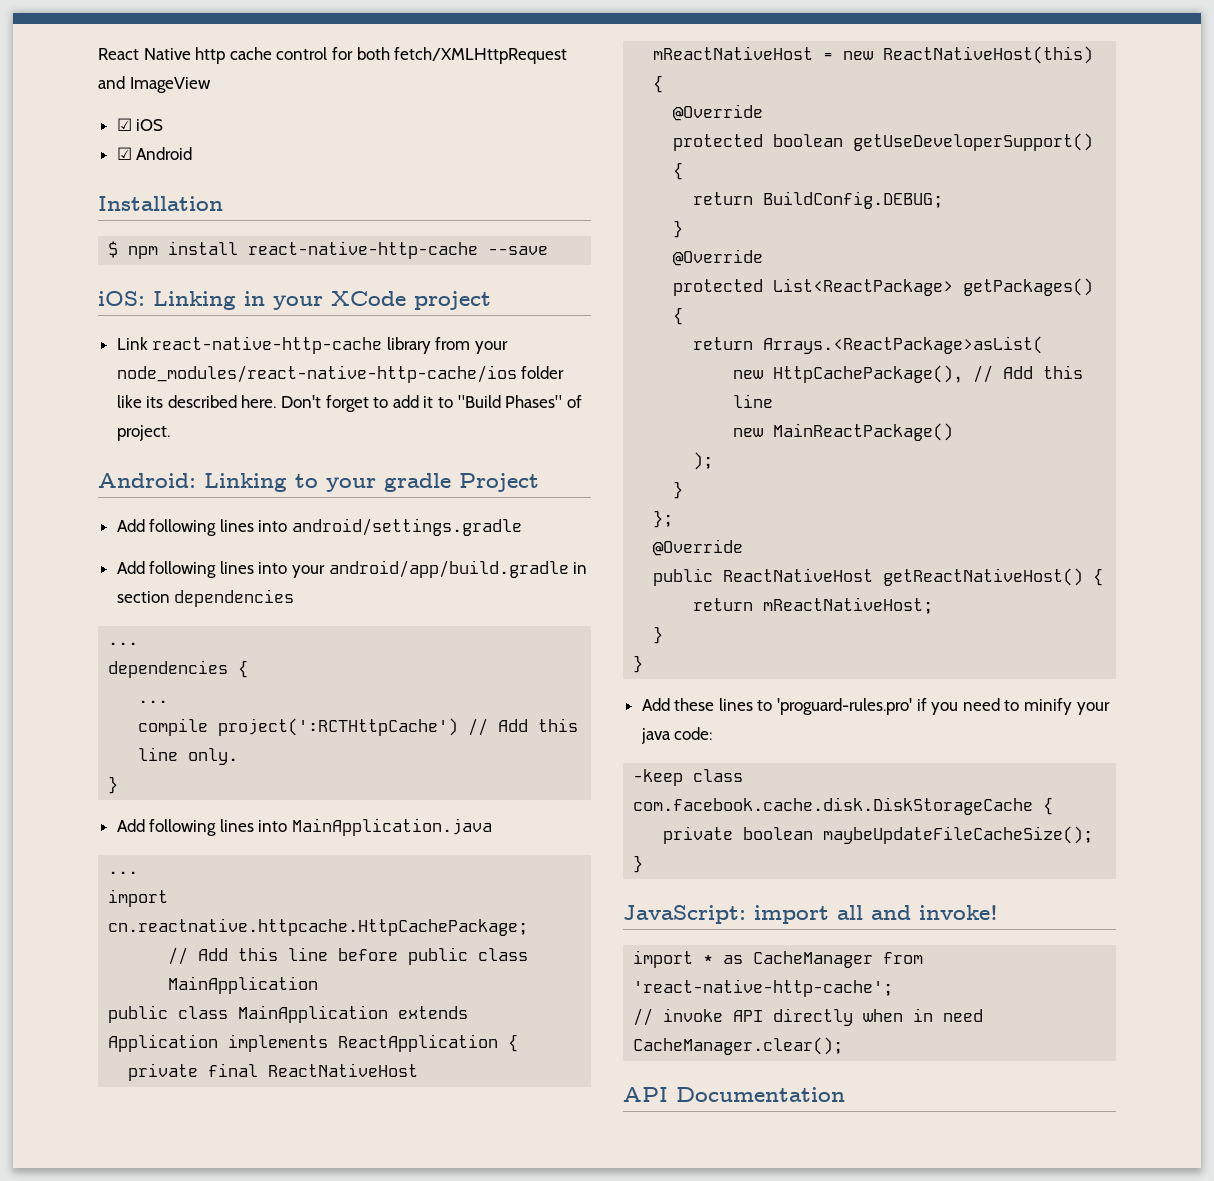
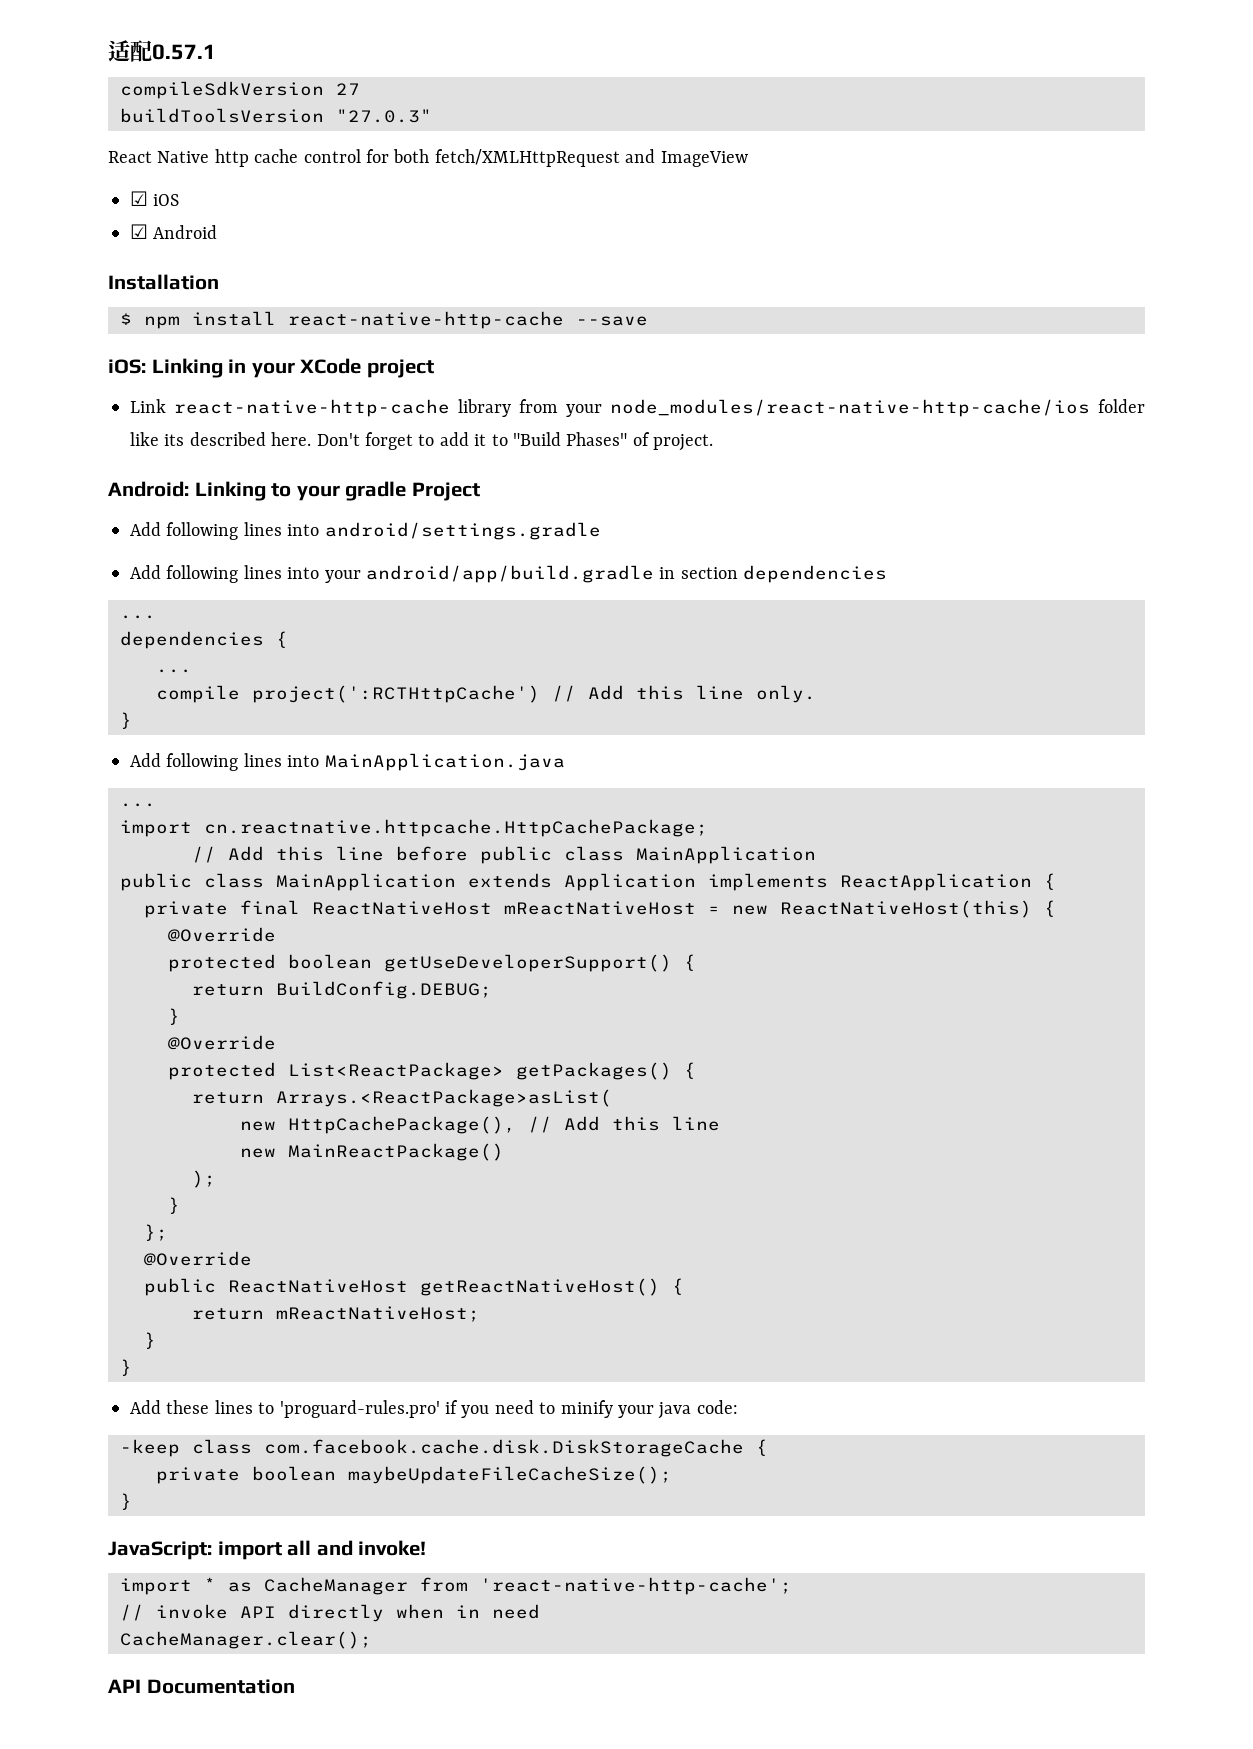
+ 适配0.57.1
+ compileSdkVersion 27
+ buildToolsVersion "27.0.3"

